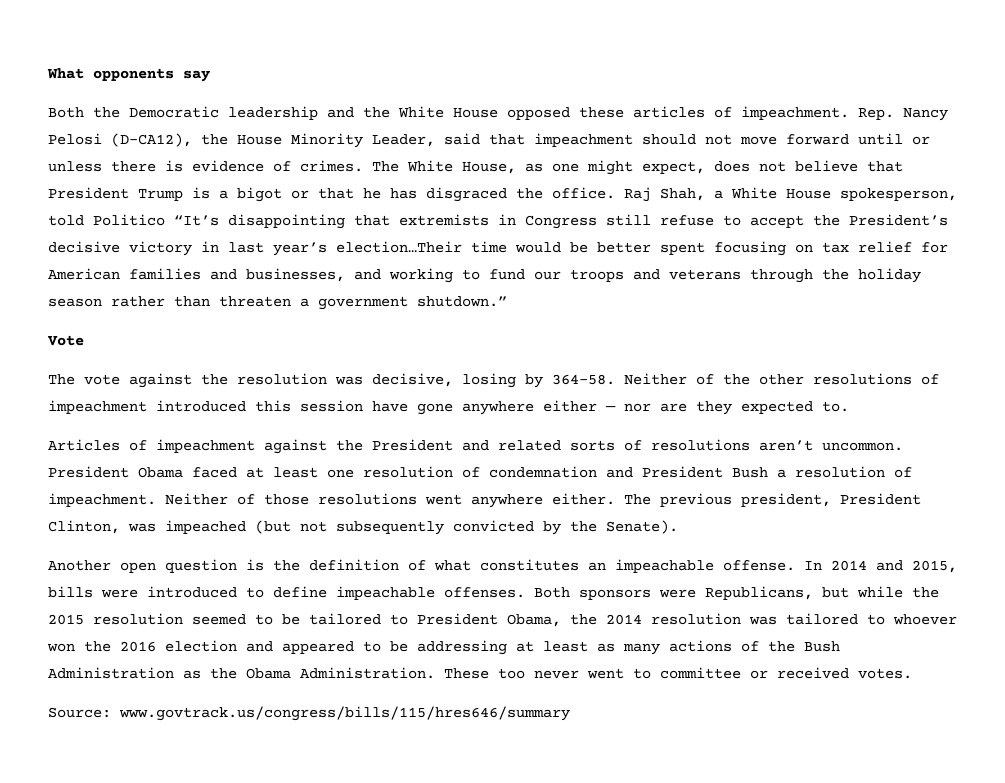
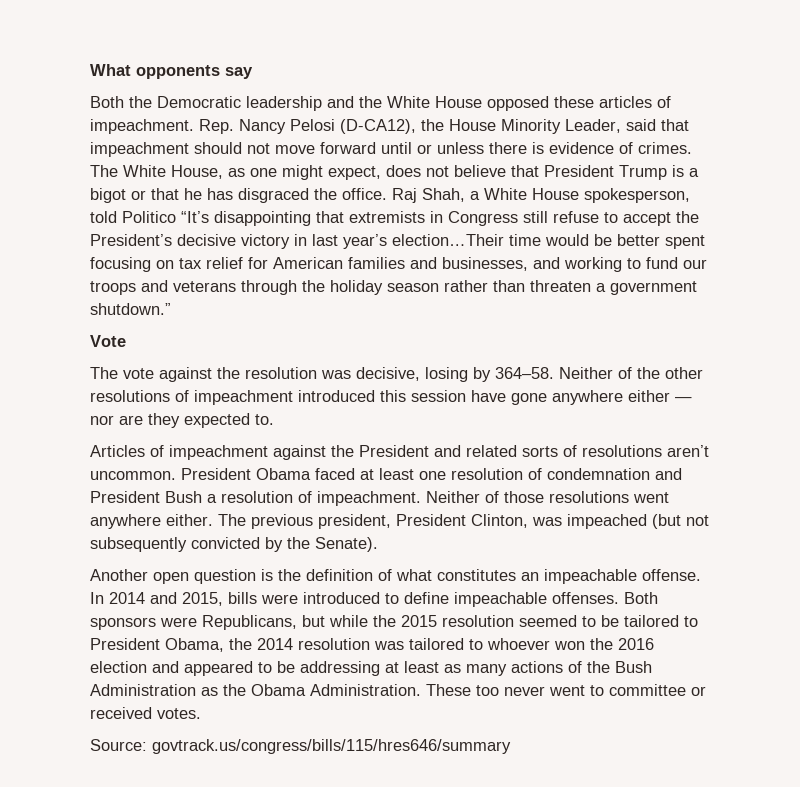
- Source: www.govtrack.us/congress/bills/115/hres646/summary
+ Source: govtrack.us/congress/bills/115/hres646/summary

